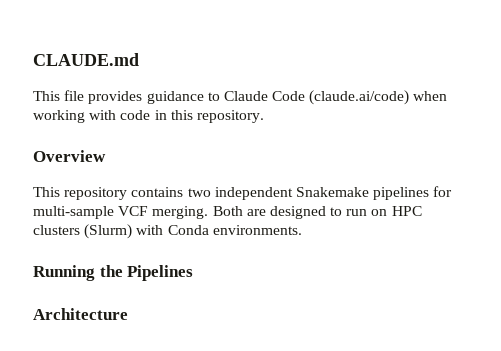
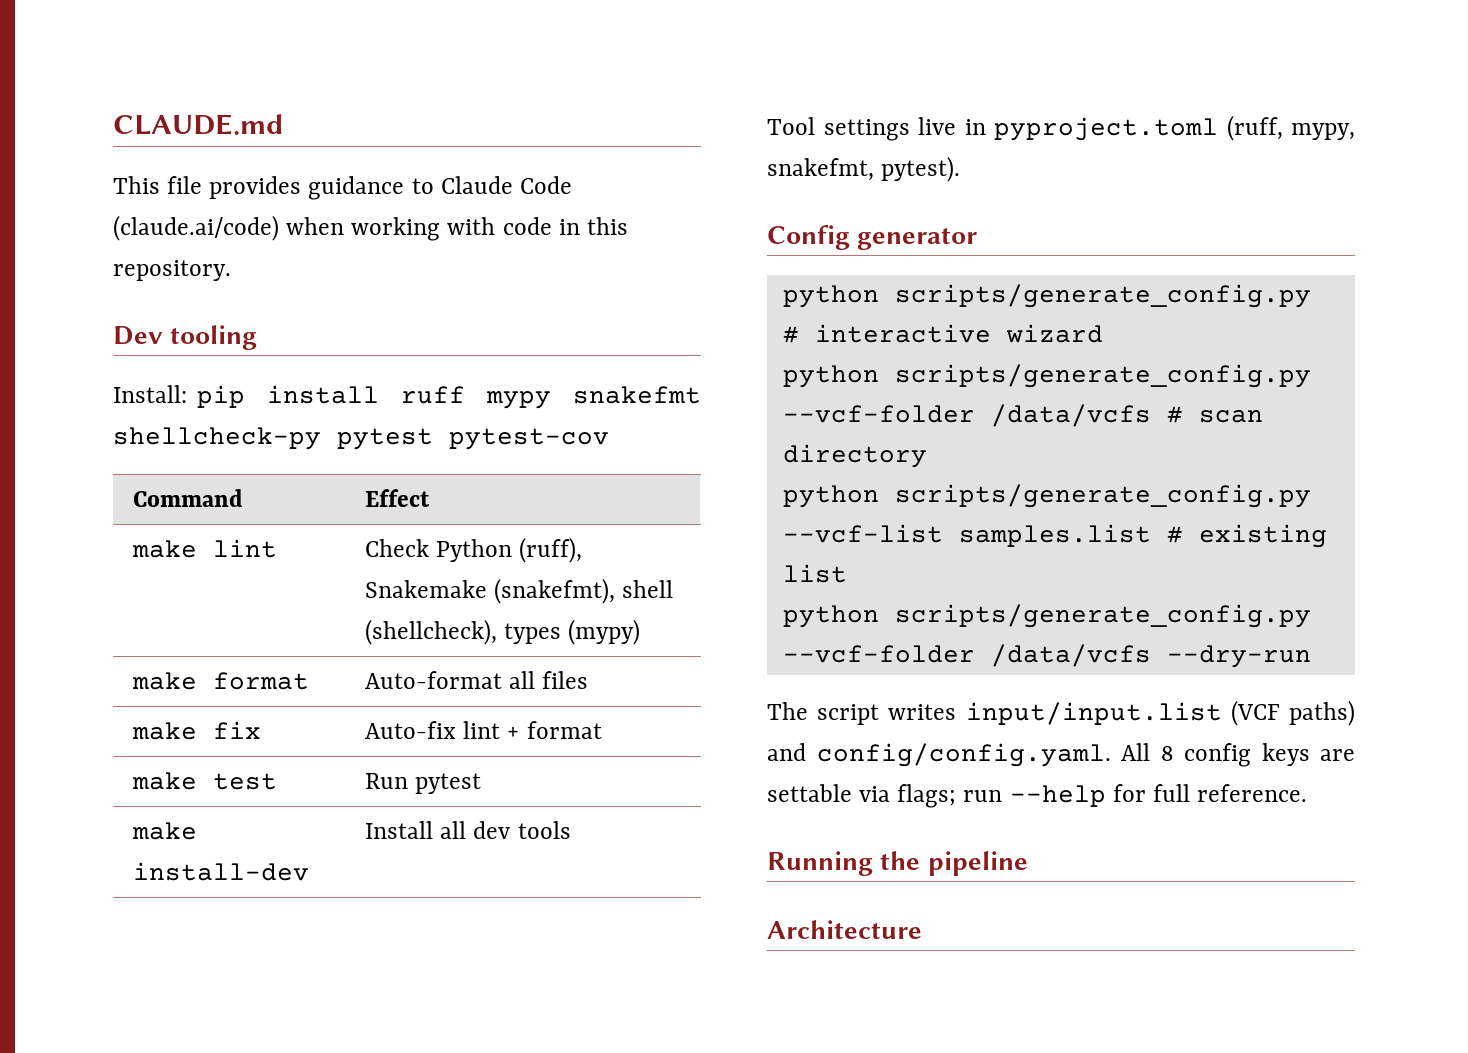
- Overview
- This repository contains two independent Snakemake pipelines for multi-sample VCF merging. Both are designed to run on HPC clusters (Slurm) with Conda environments.
+ Dev tooling
+ Install: pip install ruff mypy snakefmt shellcheck-py pytest pytest-cov
+ Command | Effect
+ make lint | Check Python (ruff), Snakemake (snakefmt), shell (shellcheck), types (mypy)
+ make format | Auto-format all files
+ make fix | Auto-fix lint + format
+ make test | Run pytest
+ make install-dev | Install all dev tools
+ Tool settings live in pyproject.toml (ruff, mypy, snakefmt, pytest).
+ Config generator
+ python scripts/generate_config.py # interactive wizard
+ python scripts/generate_config.py --vcf-folder /data/vcfs # scan directory
+ python scripts/generate_config.py --vcf-list samples.list # existing list
+ python scripts/generate_config.py --vcf-folder /data/vcfs --dry-run
+ The script writes input/input.list (VCF paths) and config/config.yaml. All 8 config keys are settable via flags; run --help for full reference.
- Running the Pipelines
+ Running the pipeline

